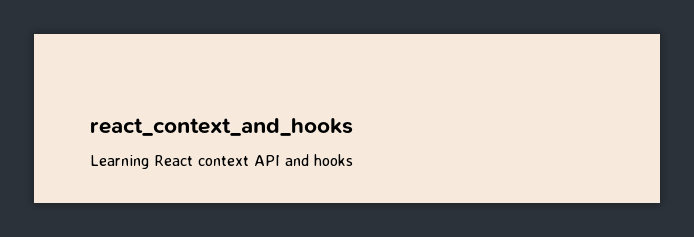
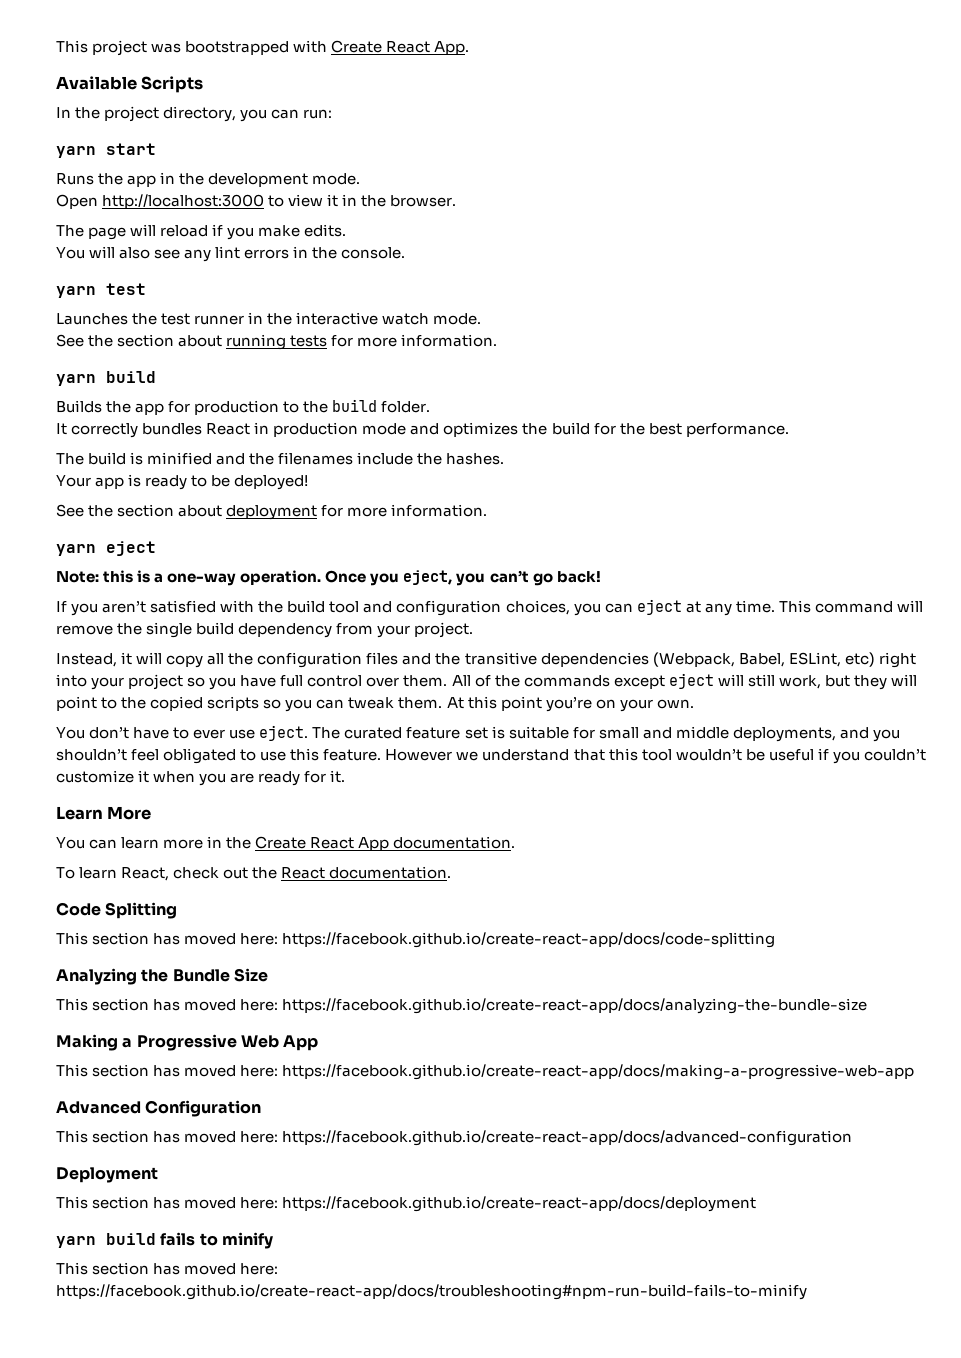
- react_context_and_hooks
- Learning React context API and hooks
+ This project was bootstrapped with Create React App.
+ Available Scripts
+ In the project directory, you can run:
+ yarn start
+ Runs the app in the development mode.
+ Open http://localhost:3000 to view it in the browser.
+ The page will reload if you make edits.
+ You will also see any lint errors in the console.
+ yarn test
+ Launches the test runner in the interactive watch mode.
+ See the section about running tests for more information.
+ yarn build
+ Builds the app for production to the build folder.
+ It correctly bundles React in production mode and optimizes the build for the best performance.
+ The build is minified and the filenames include the hashes.
+ Your app is ready to be deployed!
+ See the section about deployment for more information.
+ yarn eject
+ Note: this is a one-way operation. Once you eject, you can’t go back!
+ If you aren’t satisfied with the build tool and configuration choices, you can eject at any time. This command will remove the single build dependency from your project.
+ Instead, it will copy all the configuration files and the transitive dependencies (Webpack, Babel, ESLint, etc) right into your project so you have full control over them. All of the commands except eject will still work, but they will point to the copied scripts so you can tweak them. At this point you’re on your own.
+ You don’t have to ever use eject. The curated feature set is suitable for small and middle deployments, and you shouldn’t feel obligated to use this feature. However we understand that this tool wouldn’t be useful if you couldn’t customize it when you are ready for it.
+ Learn More
+ You can learn more in the Create React App documentation.
+ To learn React, check out the React documentation.
+ Code Splitting
+ This section has moved here: https://facebook.github.io/create-react-app/docs/code-splitting
+ Analyzing the Bundle Size
+ This section has moved here: https://facebook.github.io/create-react-app/docs/analyzing-the-bundle-size
+ Making a Progressive Web App
+ This section has moved here: https://facebook.github.io/create-react-app/docs/making-a-progressive-web-app
+ Advanced Configuration
+ This section has moved here: https://facebook.github.io/create-react-app/docs/advanced-configuration
+ Deployment
+ This section has moved here: https://facebook.github.io/create-react-app/docs/deployment
+ yarn build fails to minify
+ This section has moved here: https://facebook.github.io/create-react-app/docs/troubleshooting#npm-run-build-fails-to-minify

